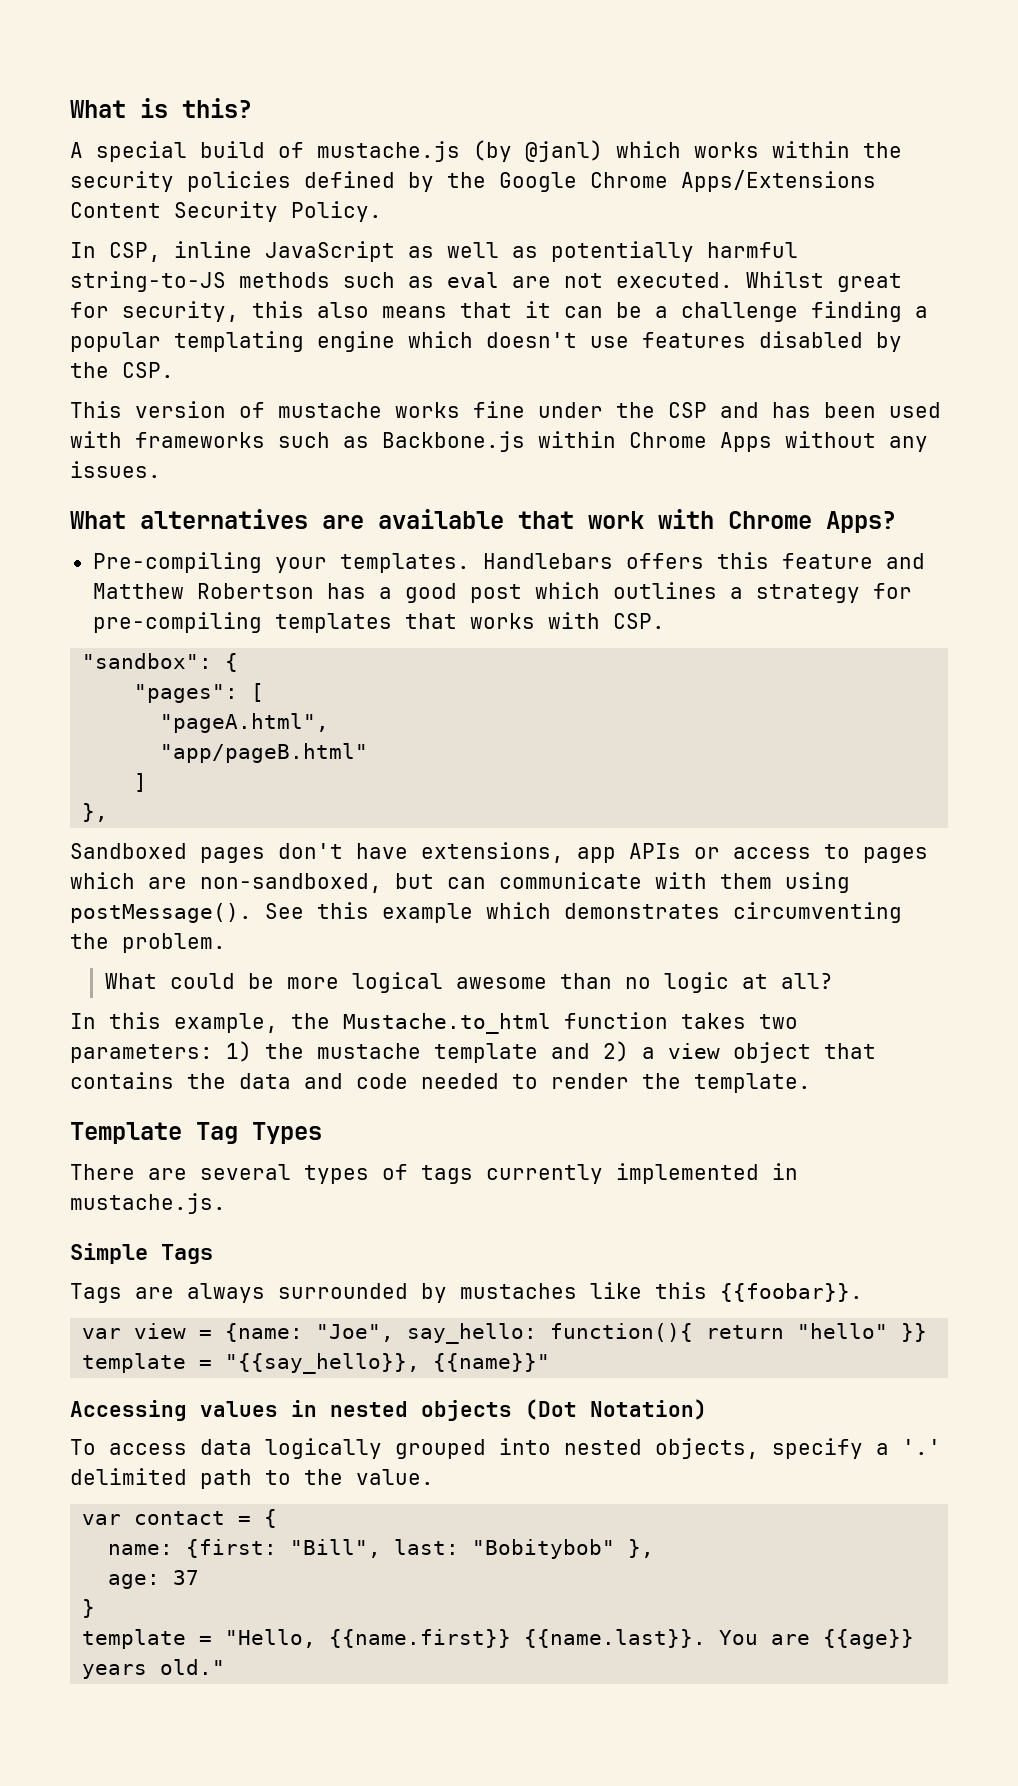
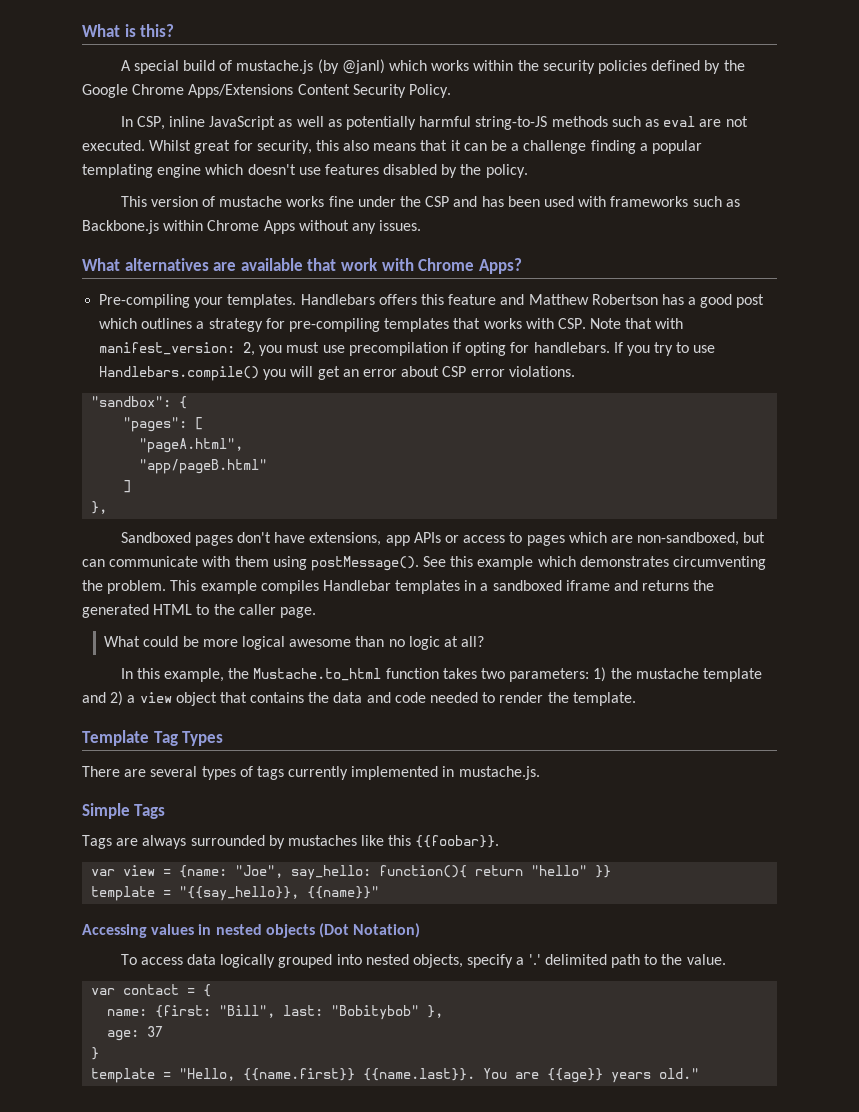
- Whilst great for security, this also means that it can be a challenge finding a popular templating engine which doesn't use features disabled by the CSP.
+ Whilst great for security, this also means that it can be a challenge finding a popular templating engine which doesn't use features disabled by the policy.
- Handlebars offers this feature and Matthew Robertson has a good post which outlines a strategy for pre-compiling templates that works with CSP.
+ Handlebars offers this feature and Matthew Robertson has a good post which outlines a strategy for pre-compiling templates that works with CSP. Note that with manifest_version: 2, you must use precompilation if opting for handlebars. If you try to use Handlebars.compile() you will get an error about CSP error violations.
+ This example compiles Handlebar templates in a sandboxed iframe and returns the generated HTML to the caller page.

